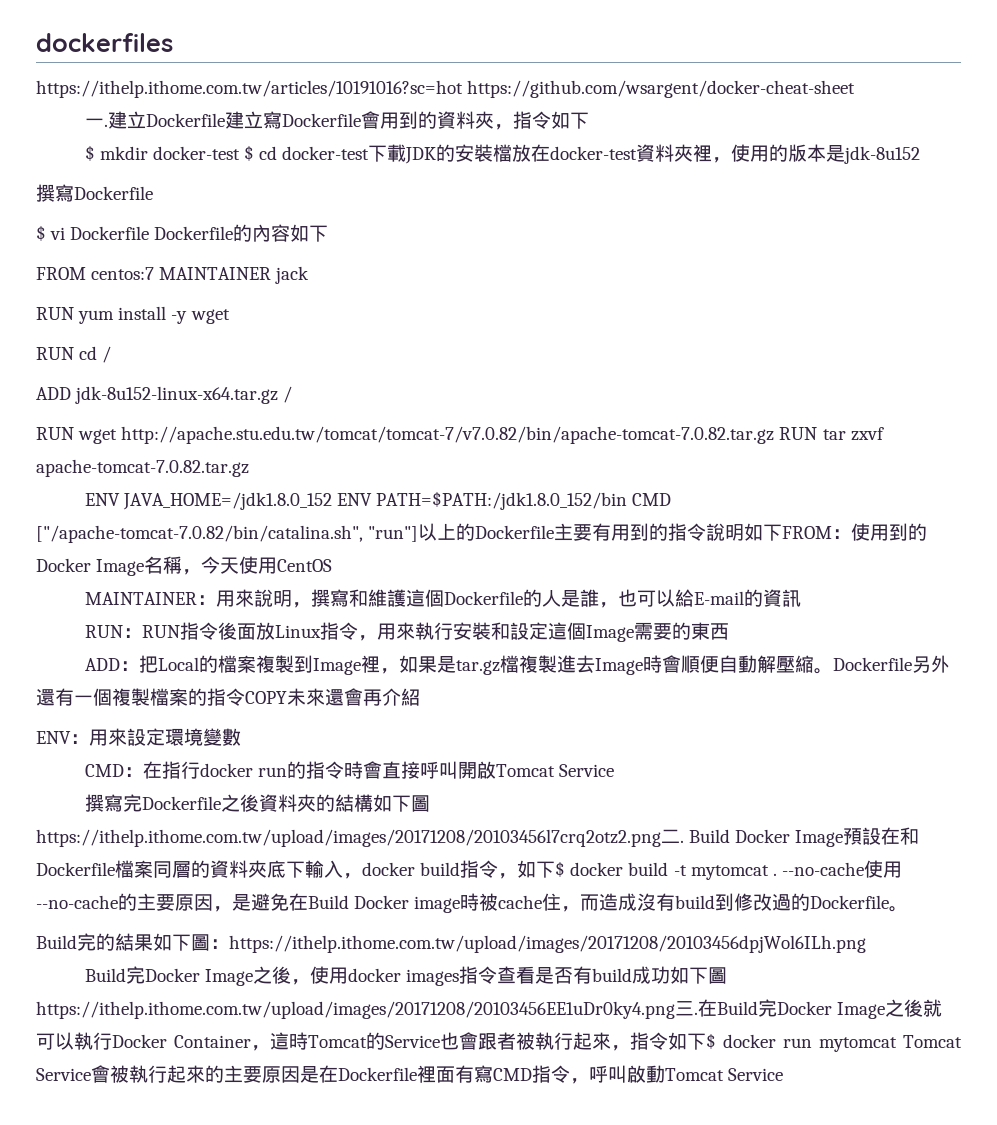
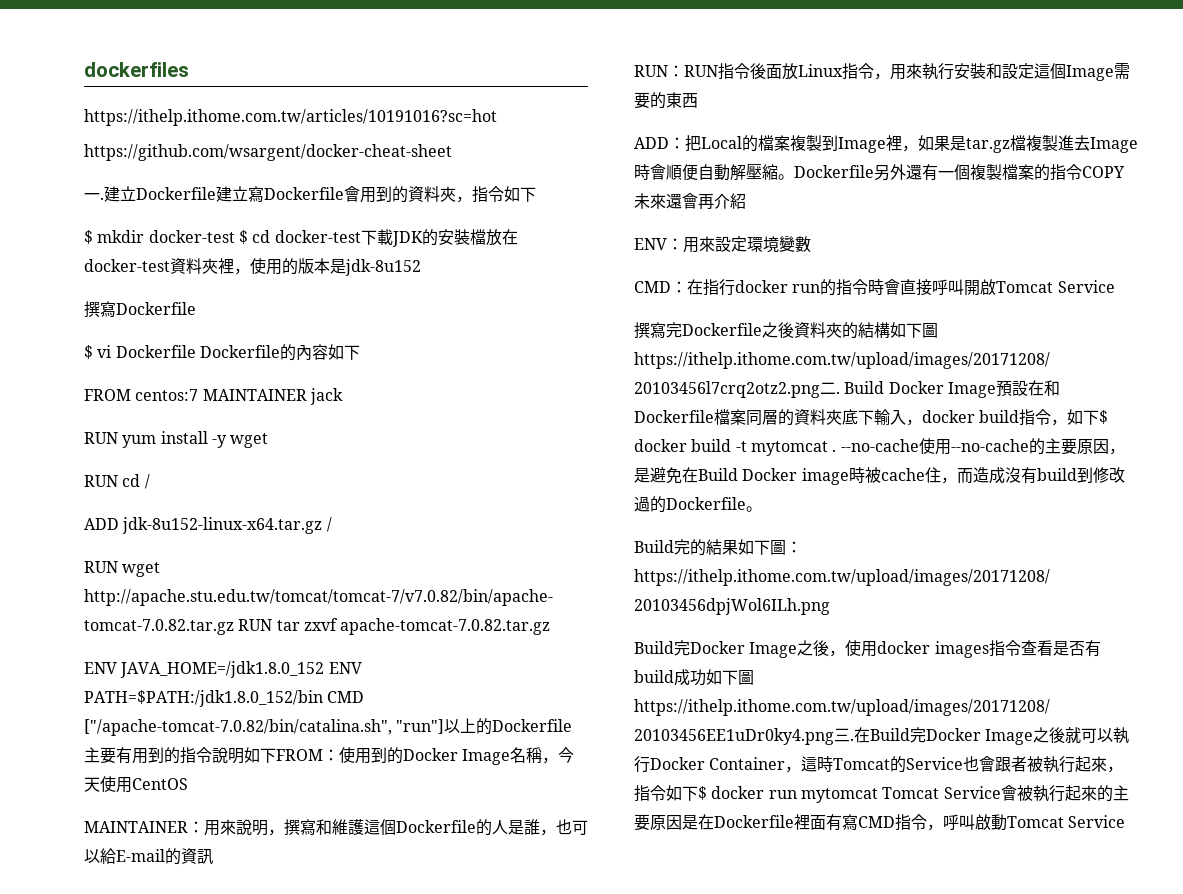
- https://ithelp.ithome.com.tw/articles/10191016?sc=hot https://github.com/wsargent/docker-cheat-sheet
+ https://ithelp.ithome.com.tw/articles/10191016?sc=hot
+ https://github.com/wsargent/docker-cheat-sheet

